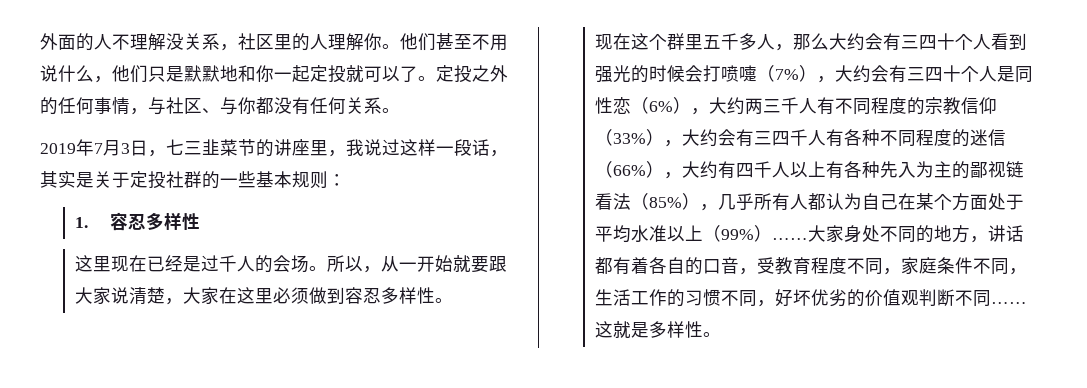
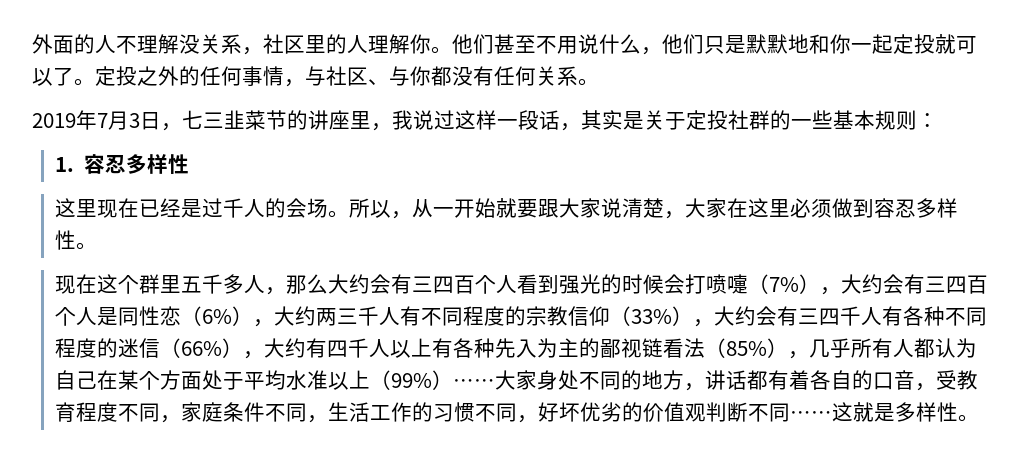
- 现在这个群里五千多人，那么大约会有三四十个人看到强光的时候会打喷嚏（7%），大约会有三四十个人是同性恋（6%），大约两三千人有不同程度的宗教信仰（33%），大约会有三四千人有各种不同程度的迷信（66%），大约有四千人以上有各种先入为主的鄙视链看法（85%），几乎所有人都认为自己在某个方面处于平均水准以上（99%）……
+ 现在这个群里五千多人，那么大约会有三四百个人看到强光的时候会打喷嚏（7%），大约会有三四百个人是同性恋（6%），大约两三千人有不同程度的宗教信仰（33%），大约会有三四千人有各种不同程度的迷信（66%），大约有四千人以上有各种先入为主的鄙视链看法（85%），几乎所有人都认为自己在某个方面处于平均水准以上（99%）……

